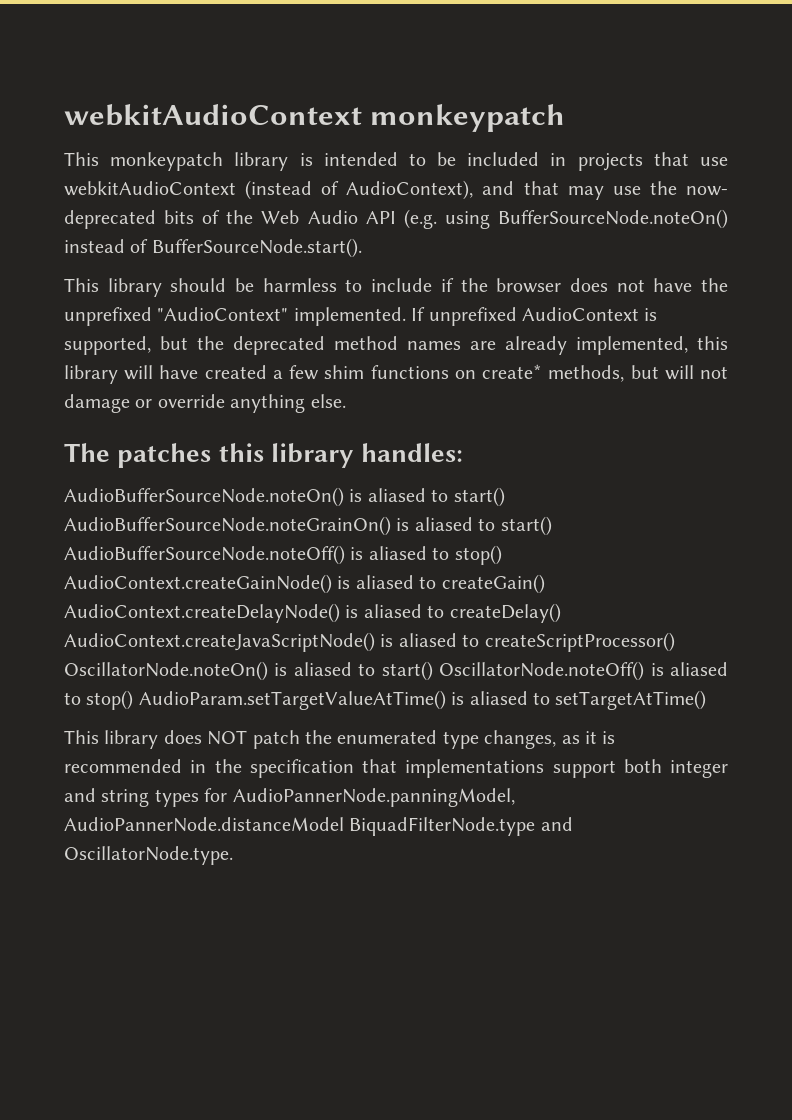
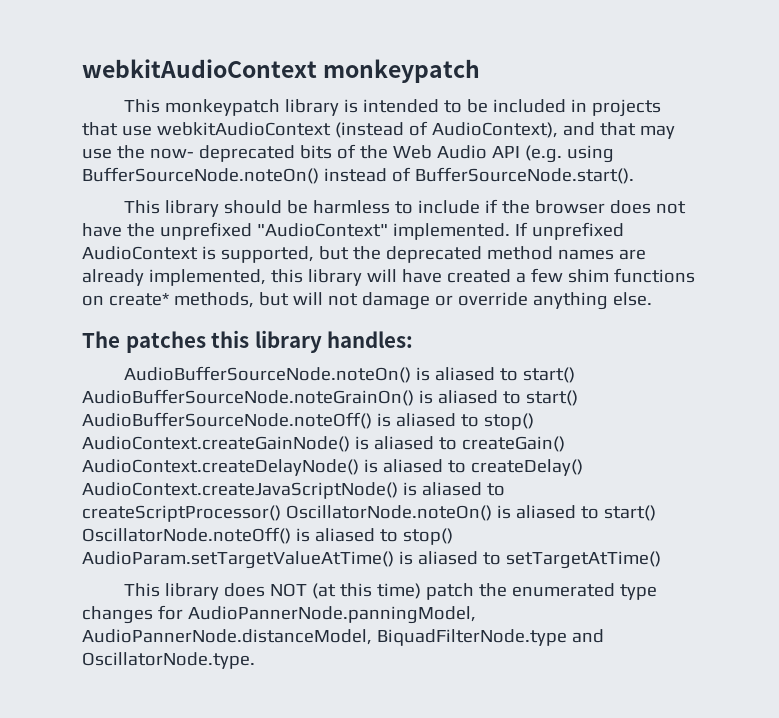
- This library does NOT patch the enumerated type changes, as it is recommended in the specification that implementations support both integer and string types for AudioPannerNode.panningModel, AudioPannerNode.distanceModel BiquadFilterNode.type and OscillatorNode.type.
+ This library does NOT (at this time) patch the enumerated type changes for AudioPannerNode.panningModel, AudioPannerNode.distanceModel, BiquadFilterNode.type and OscillatorNode.type.

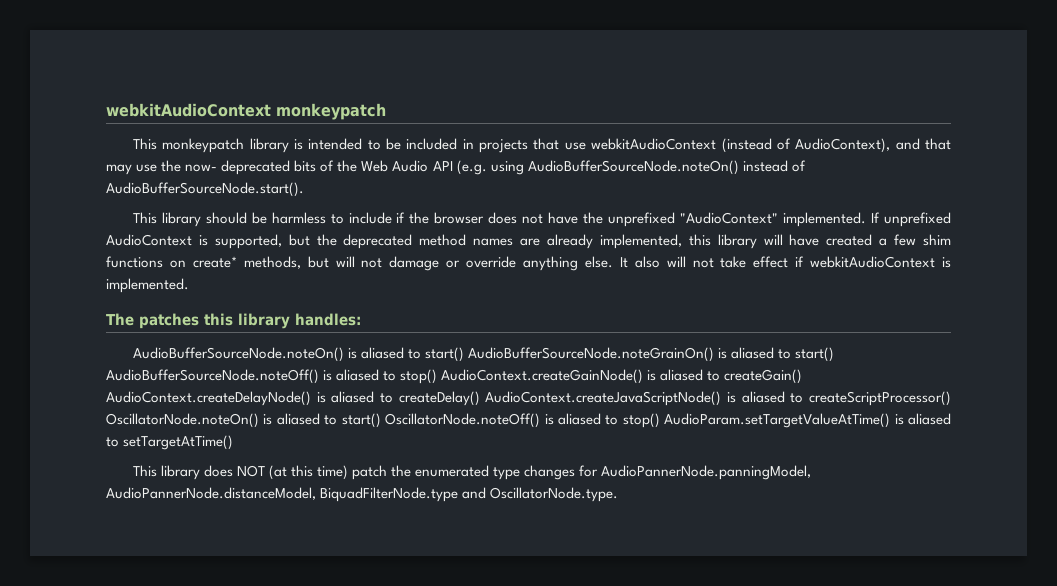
- This monkeypatch library is intended to be included in projects that use webkitAudioContext (instead of AudioContext), and that may use the now- deprecated bits of the Web Audio API (e.g. using BufferSourceNode.noteOn() instead of BufferSourceNode.start().
+ This monkeypatch library is intended to be included in projects that use webkitAudioContext (instead of AudioContext), and that may use the now- deprecated bits of the Web Audio API (e.g. using AudioBufferSourceNode.noteOn() instead of AudioBufferSourceNode.start().
+ It also will not take effect if webkitAudioContext is implemented.

